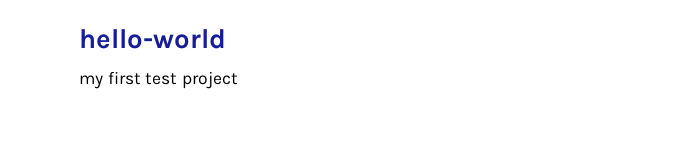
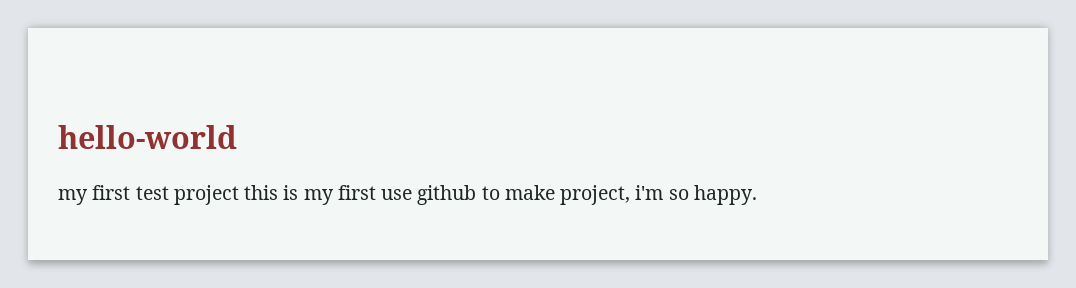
- my first test project
+ my first test project this is my first use github to make project, i'm so happy.

